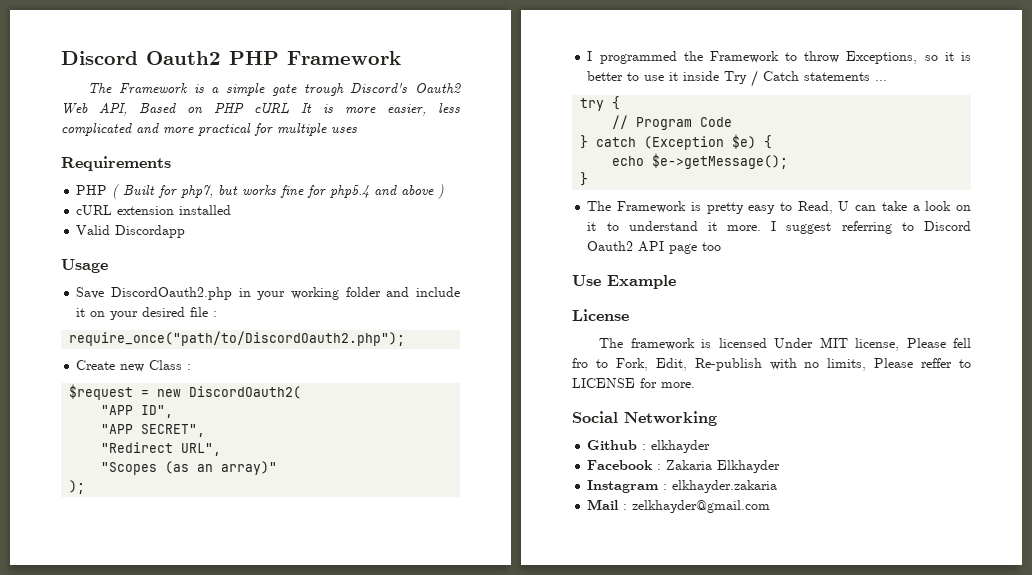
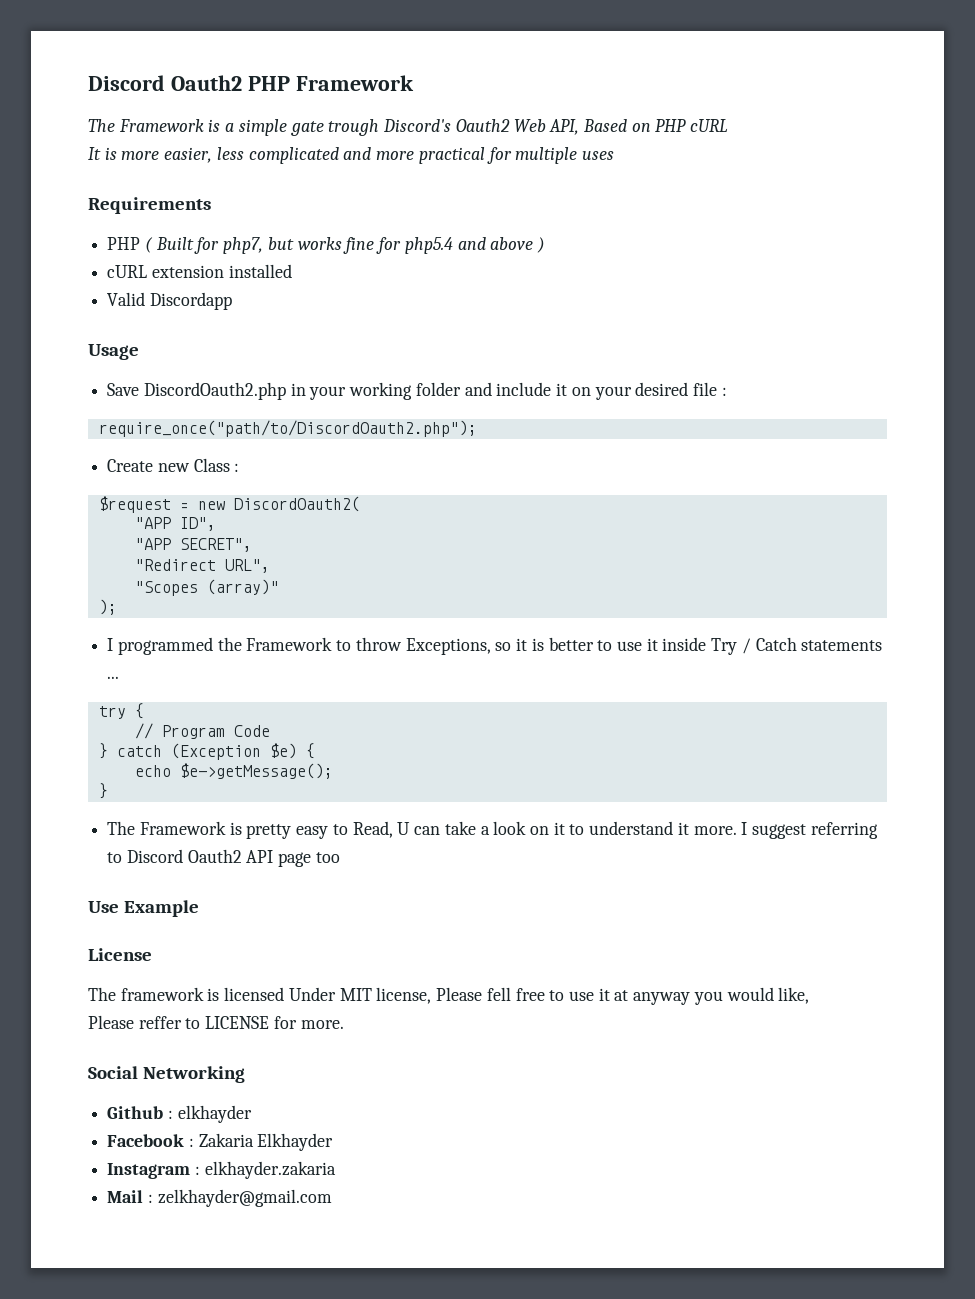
- The Framework is a simple gate trough Discord's Oauth2 Web API, Based on PHP cURL It is more easier, less complicated and more practical for multiple uses
+ The Framework is a simple gate trough Discord's Oauth2 Web API, Based on PHP cURL
+ It is more easier, less complicated and more practical for multiple uses
- "Scopes (as an array)"
+ "Scopes (array)"
- The framework is licensed Under MIT license, Please fell fro to Fork, Edit, Re-publish with no limits, Please reffer to LICENSE for more.
+ The framework is licensed Under MIT license, Please fell free to use it at anyway you would like,
+ Please reffer to LICENSE for more.

